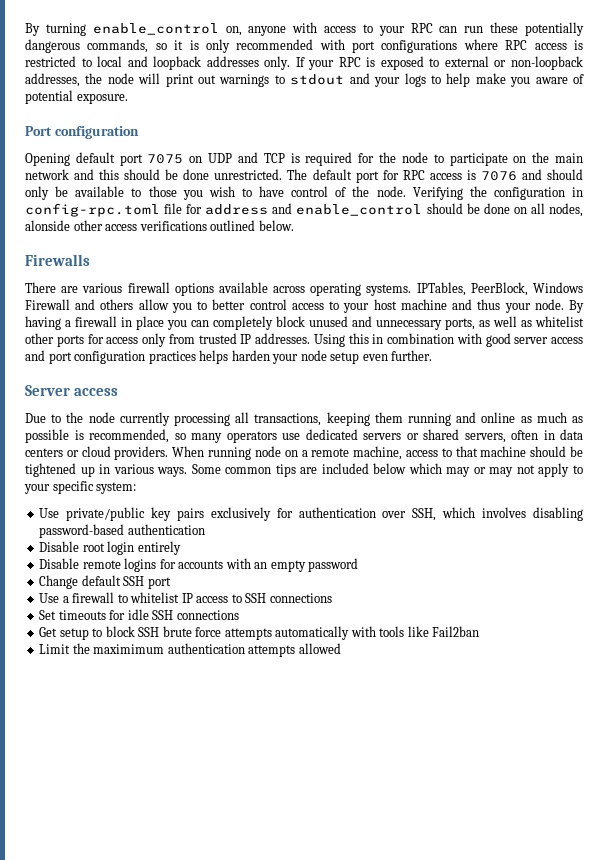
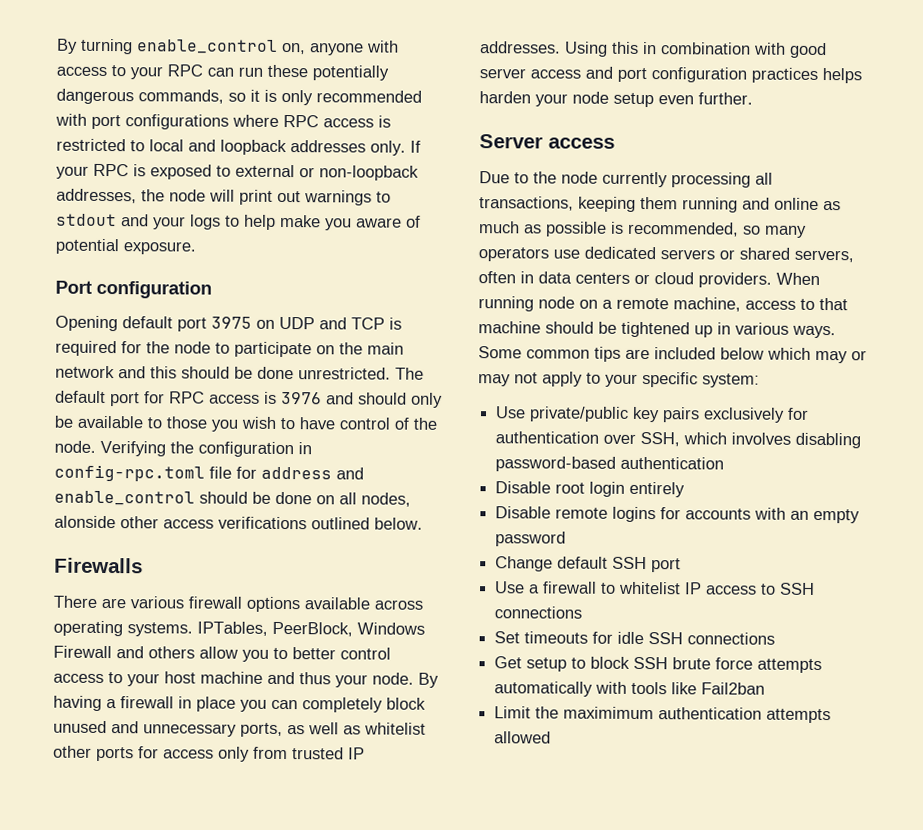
- Opening default port 7075 on UDP and TCP is required for the node to participate on the main network and this should be done unrestricted.
+ Opening default port 3975 on UDP and TCP is required for the node to participate on the main network and this should be done unrestricted.
- The default port for RPC access is 7076 and should only be available to those you wish to have control of the node.
+ The default port for RPC access is 3976 and should only be available to those you wish to have control of the node.

